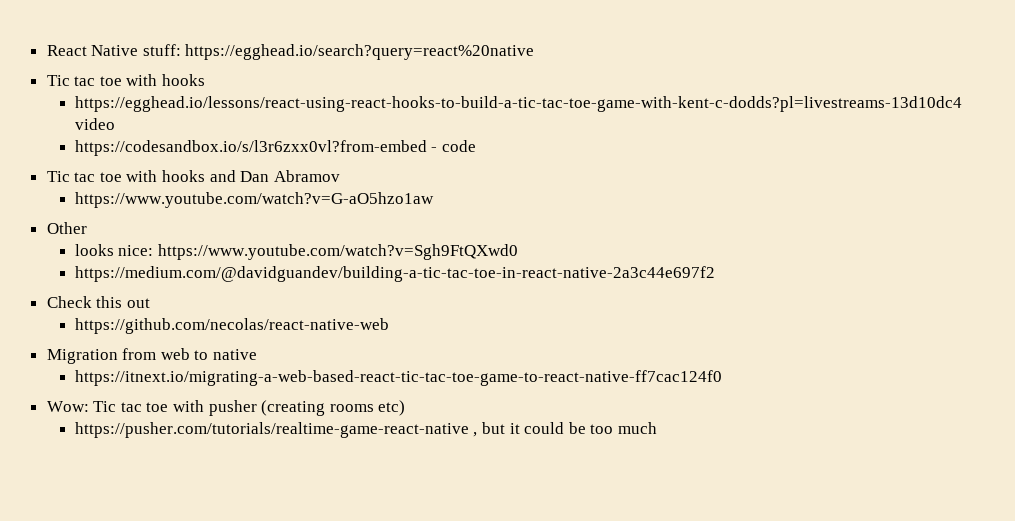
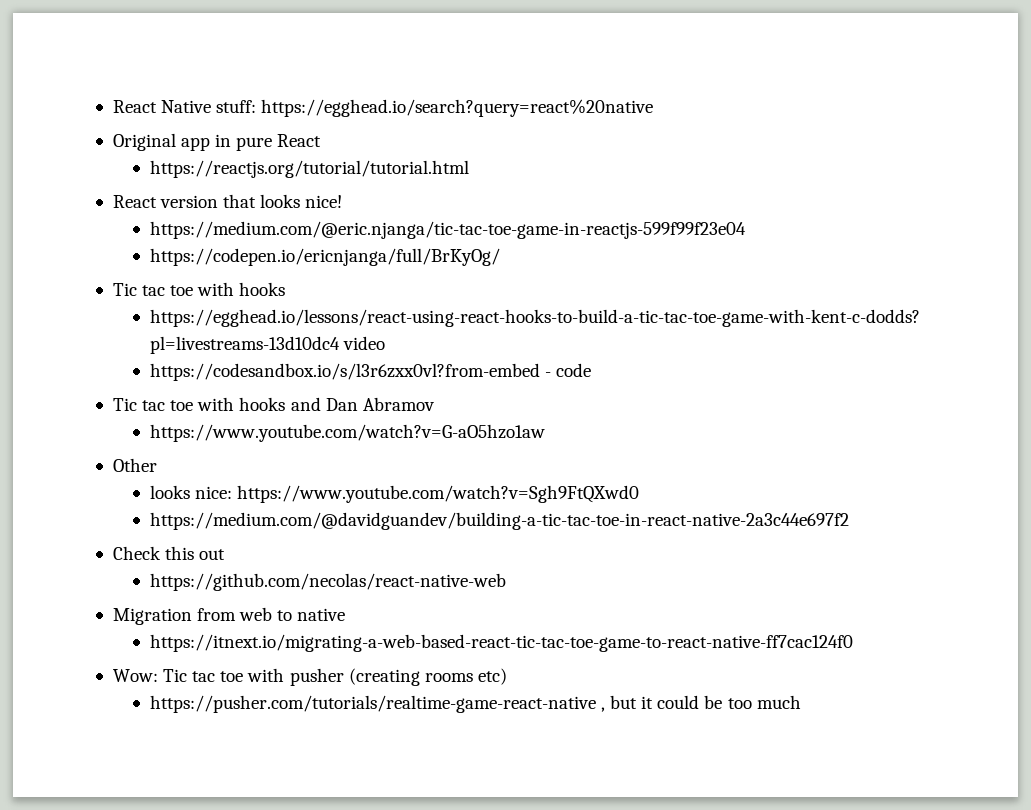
+ Original app in pure React
+ https://reactjs.org/tutorial/tutorial.html
+ React version that looks nice!
+ https://medium.com/@eric.njanga/tic-tac-toe-game-in-reactjs-599f99f23e04
+ https://codepen.io/ericnjanga/full/BrKyOg/

